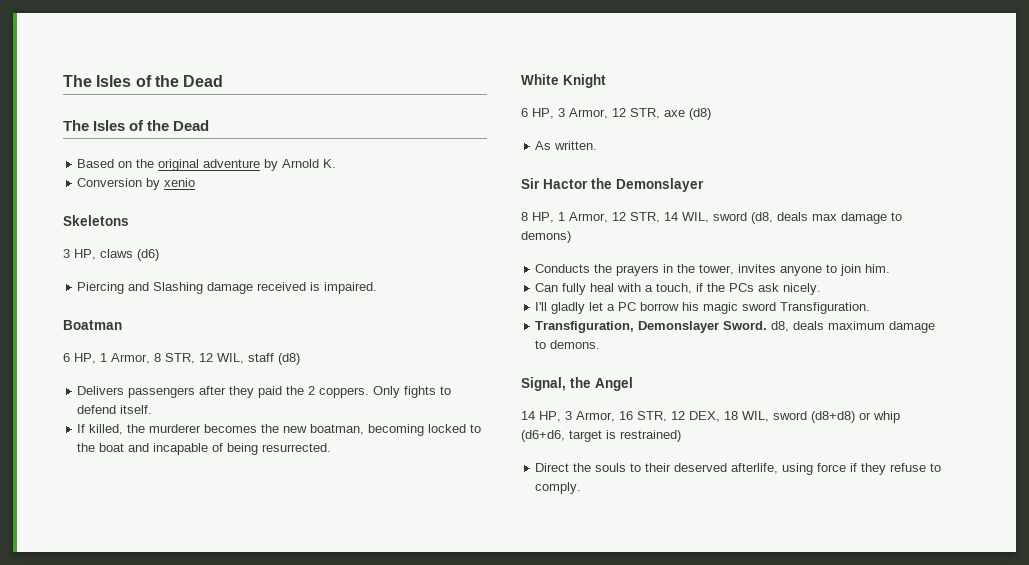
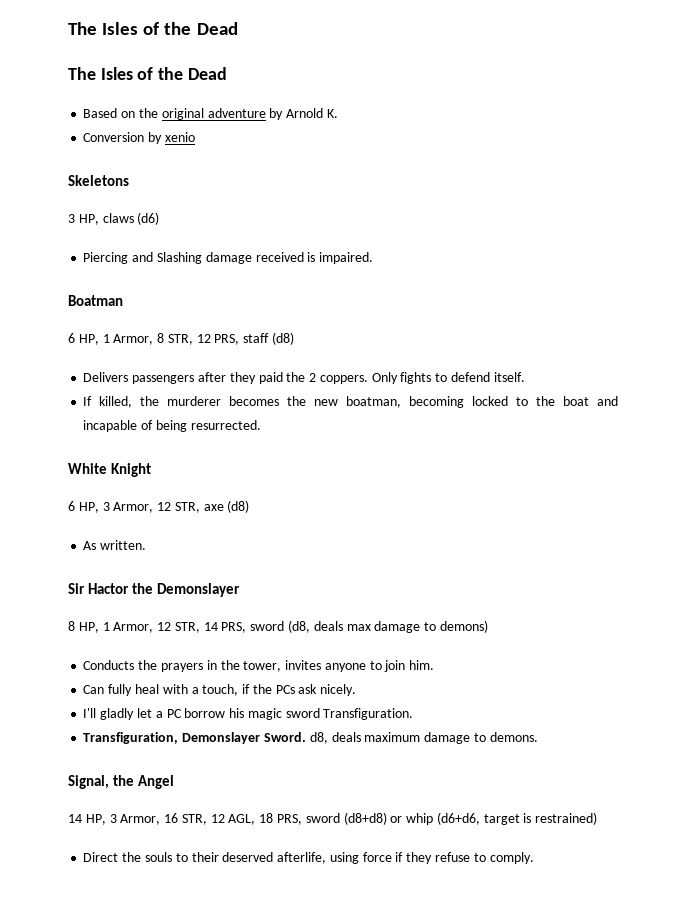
- 6 HP, 1 Armor, 8 STR, 12 WIL, staff (d8)
+ 6 HP, 1 Armor, 8 STR, 12 PRS, staff (d8)
- 8 HP, 1 Armor, 12 STR, 14 WIL, sword (d8, deals max damage to demons)
+ 8 HP, 1 Armor, 12 STR, 14 PRS, sword (d8, deals max damage to demons)
- 14 HP, 3 Armor, 16 STR, 12 DEX, 18 WIL, sword (d8+d8) or whip (d6+d6, target is restrained)
+ 14 HP, 3 Armor, 16 STR, 12 AGL, 18 PRS, sword (d8+d8) or whip (d6+d6, target is restrained)

